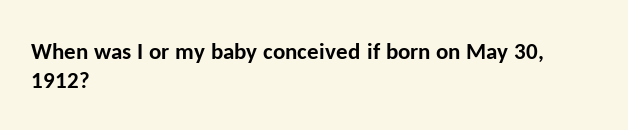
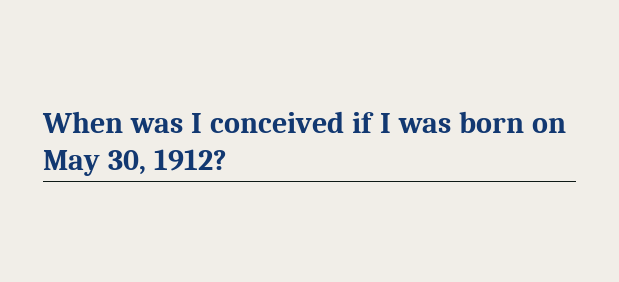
- When was I or my baby conceived if born on May 30, 1912?
+ When was I conceived if I was born on May 30, 1912?

